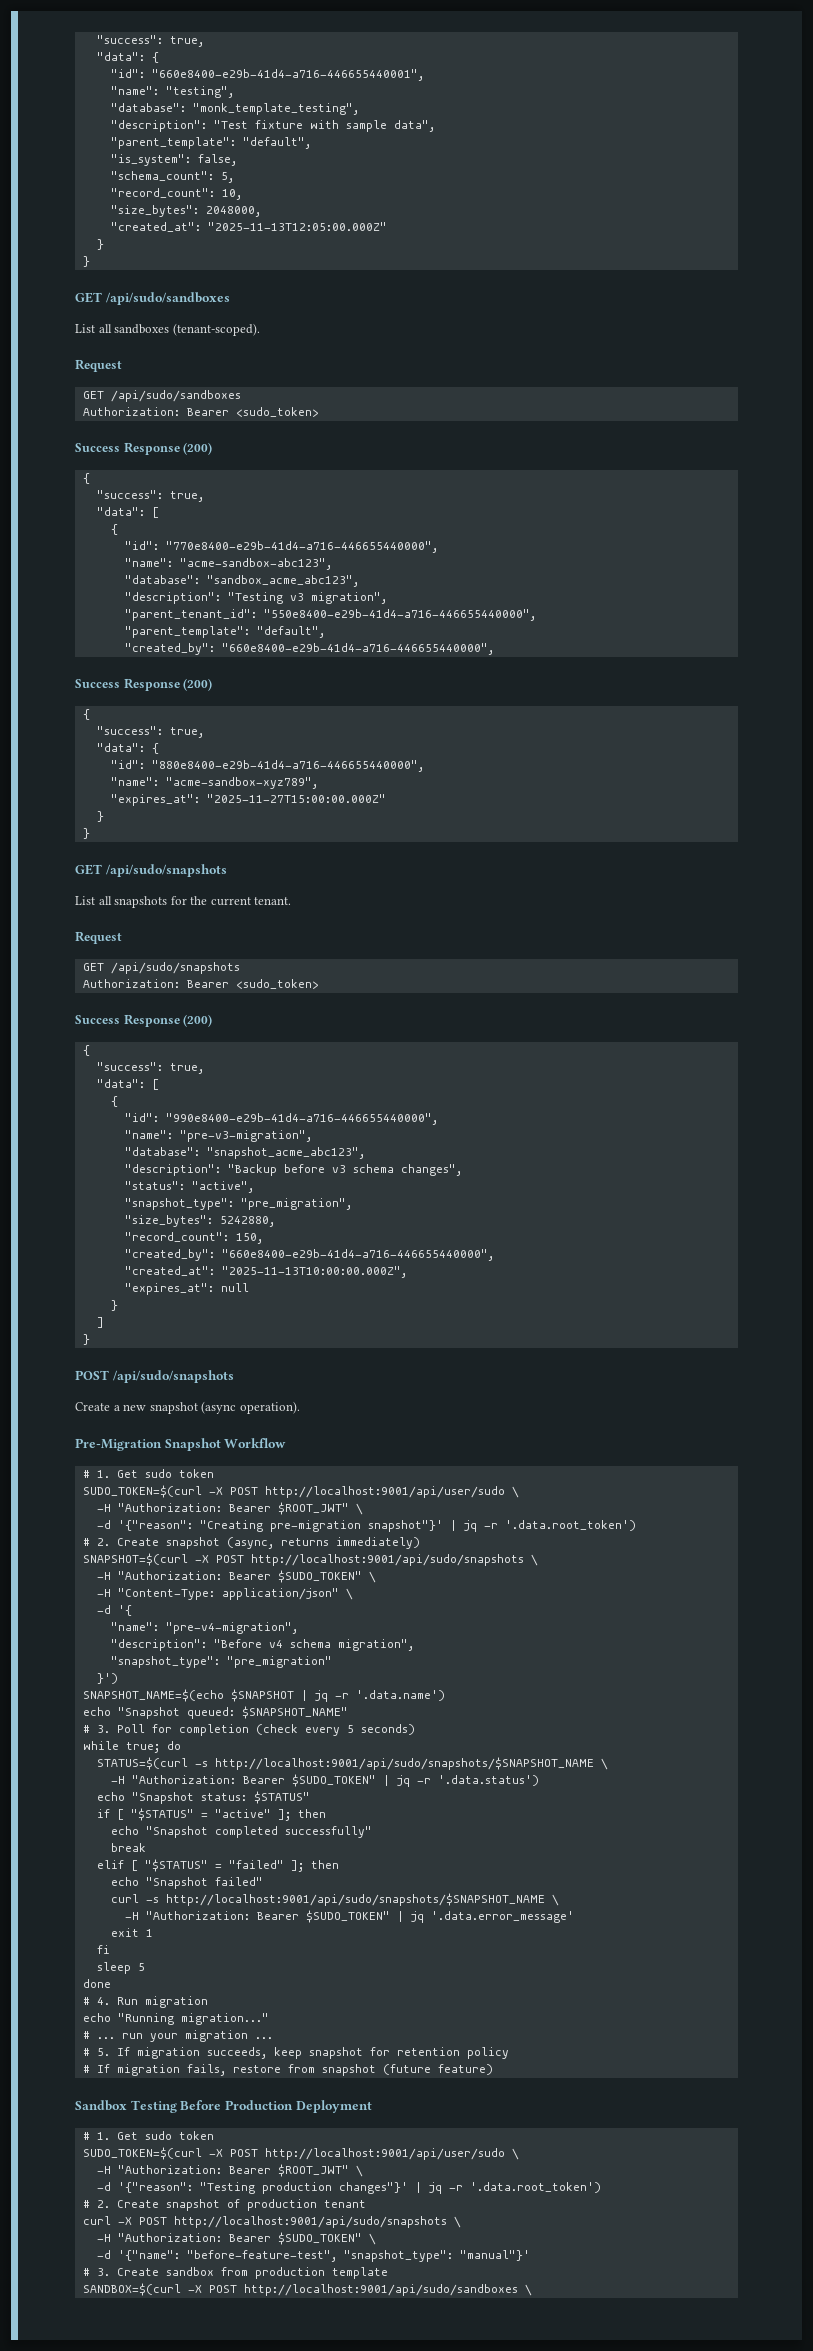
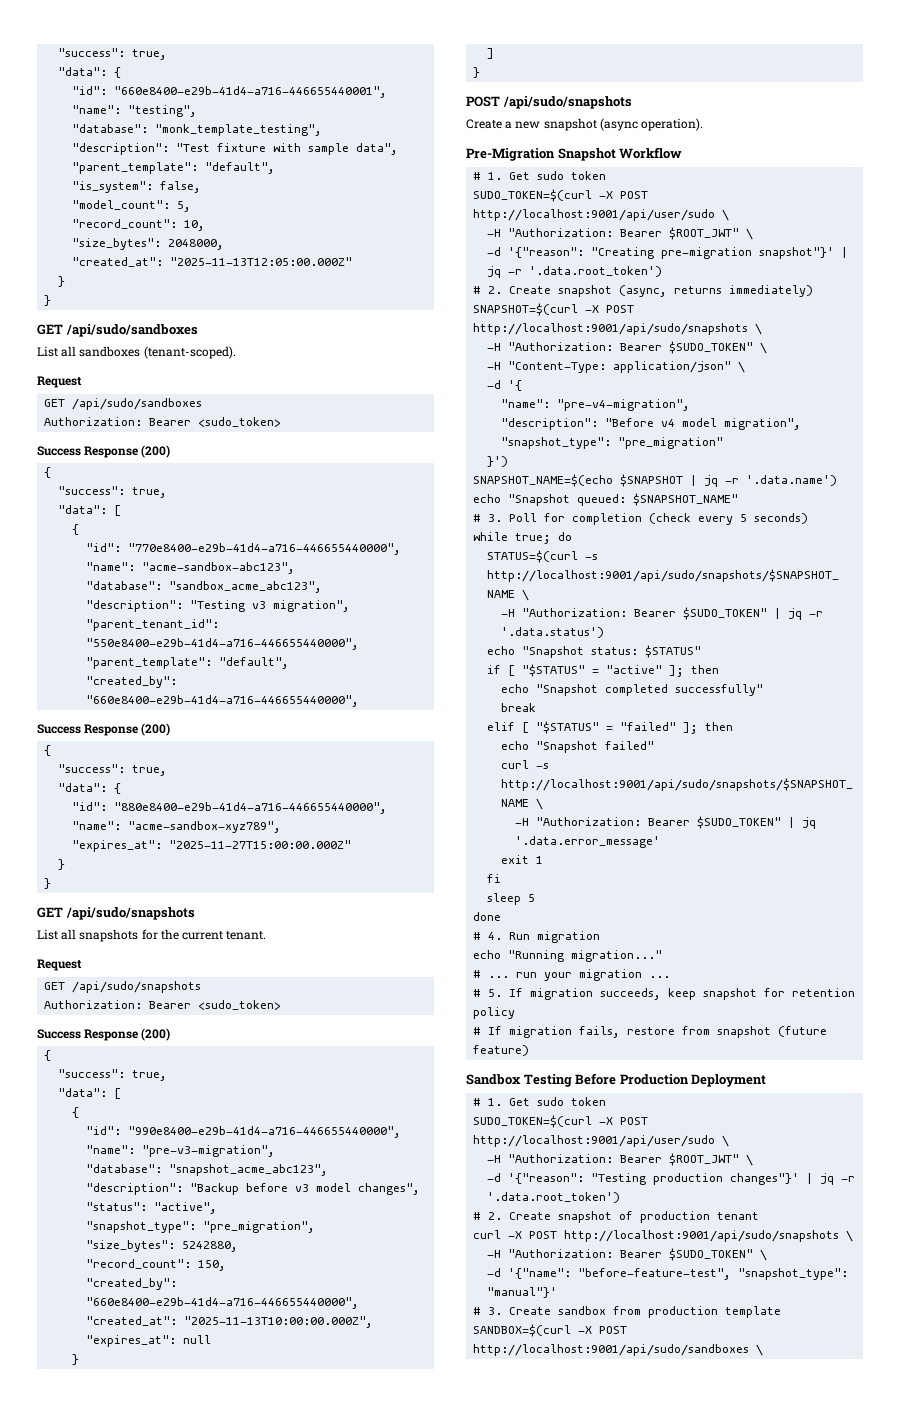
- "schema_count": 5,
+ "model_count": 5,
- "description": "Backup before v3 schema changes",
+ "description": "Backup before v3 model changes",
- "description": "Before v4 schema migration",
+ "description": "Before v4 model migration",

